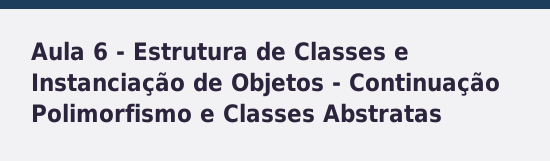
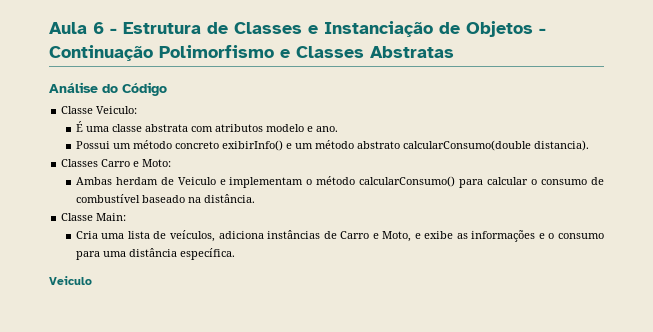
+ Análise do Código
+ Classe Veiculo:
+ É uma classe abstrata com atributos modelo e ano.
+ Possui um método concreto exibirInfo() e um método abstrato calcularConsumo(double distancia).
+ Classes Carro e Moto:
+ Ambas herdam de Veiculo e implementam o método calcularConsumo() para calcular o consumo de combustível baseado na distância.
+ Classe Main:
+ Cria uma lista de veículos, adiciona instâncias de Carro e Moto, e exibe as informações e o consumo para uma distância específica.
+ Veiculo

